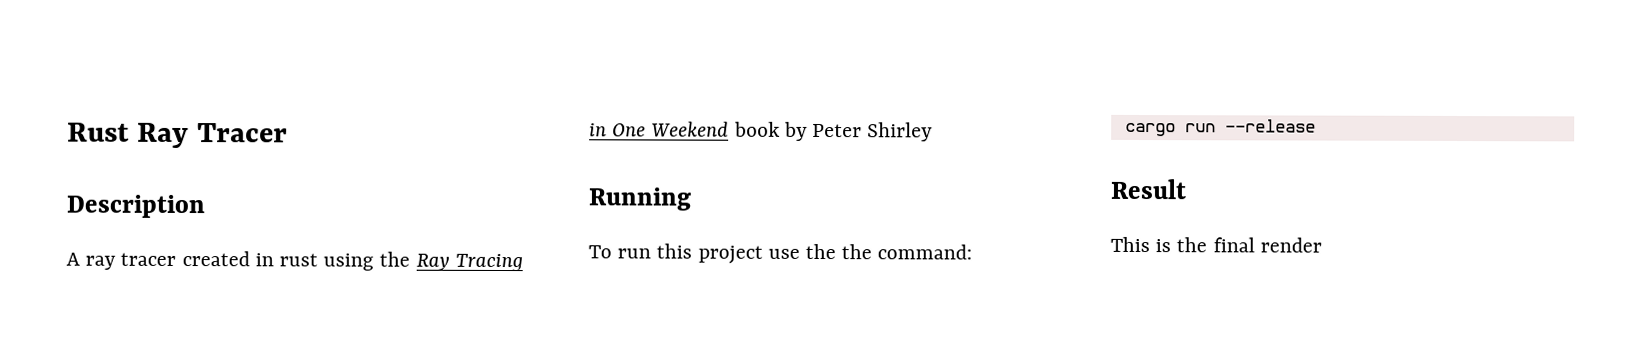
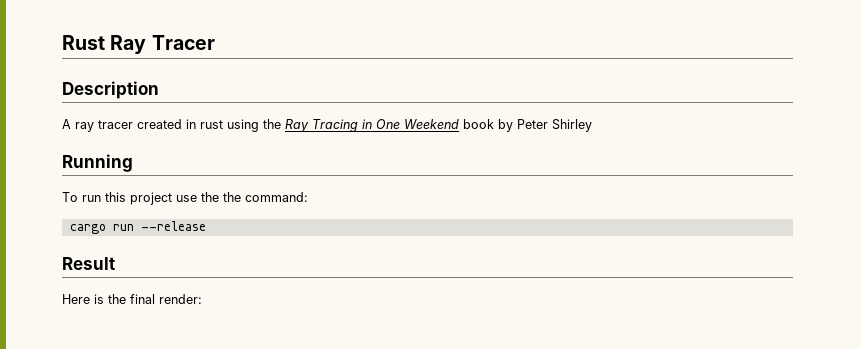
- This is the final render
+ Here is the final render:

